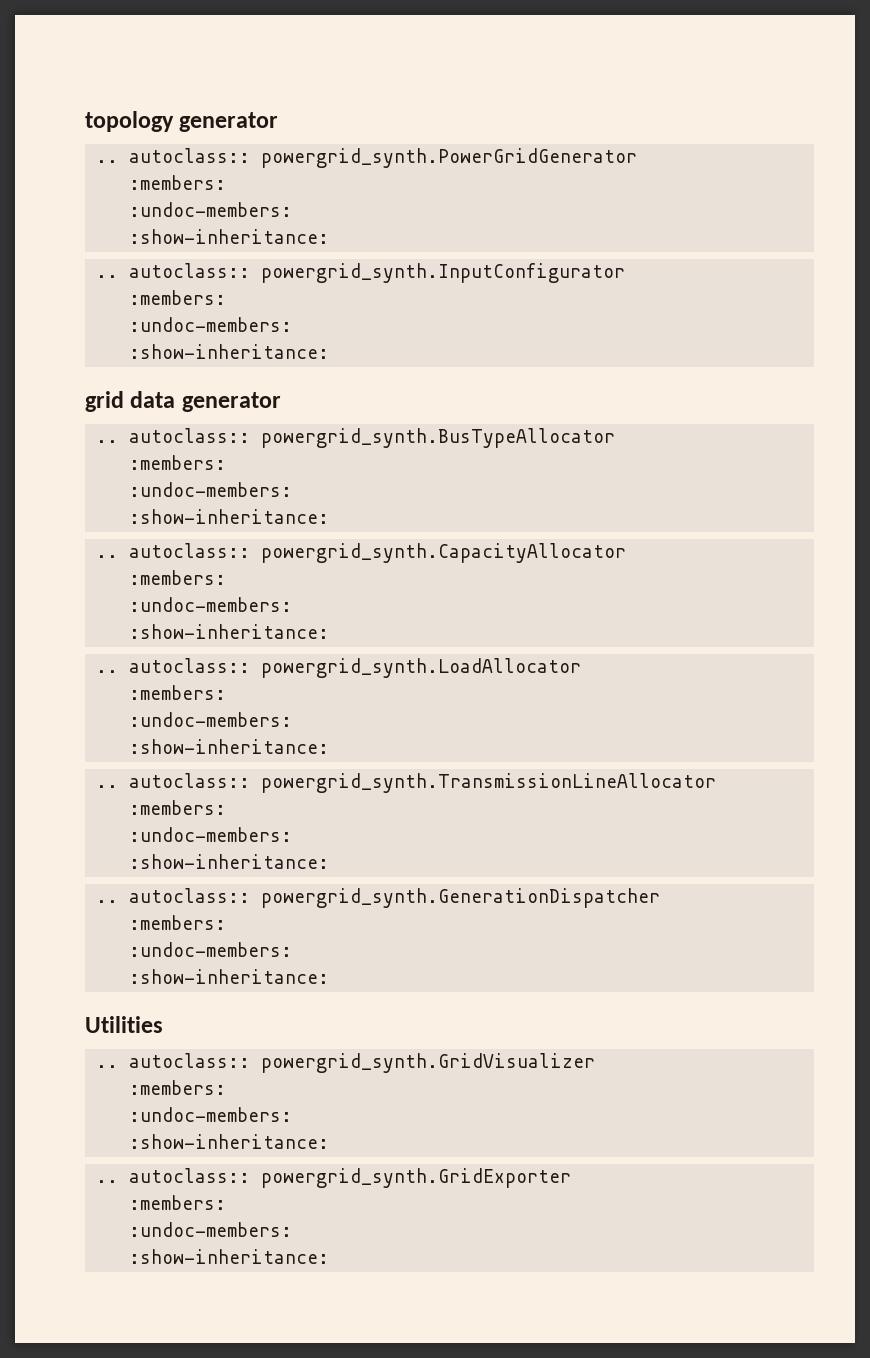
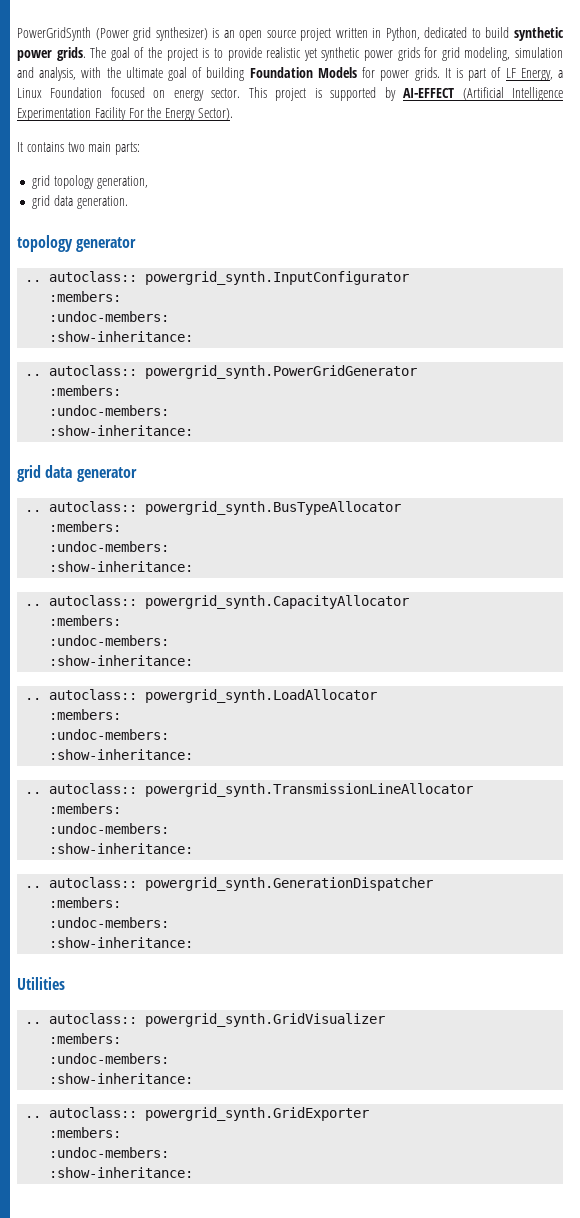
+ PowerGridSynth (Power grid synthesizer) is an open source project written in Python, dedicated to build synthetic power grids. The goal of the project is to provide realistic yet synthetic power grids for grid modeling, simulation and analysis, with the ultimate goal of building Foundation Models for power grids. It is part of LF Energy, a Linux Foundation focused on energy sector. This project is supported by AI-EFFECT (Artificial Intelligence Experimentation Facility For the Energy Sector).
+ It contains two main parts:
+ grid topology generation,
+ grid data generation.
- .. autoclass:: powergrid_synth.PowerGridGenerator
+ .. autoclass:: powergrid_synth.InputConfigurator
  :members:
  :undoc-members:
  :show-inheritance:
- .. autoclass:: powergrid_synth.InputConfigurator
+ .. autoclass:: powergrid_synth.PowerGridGenerator

